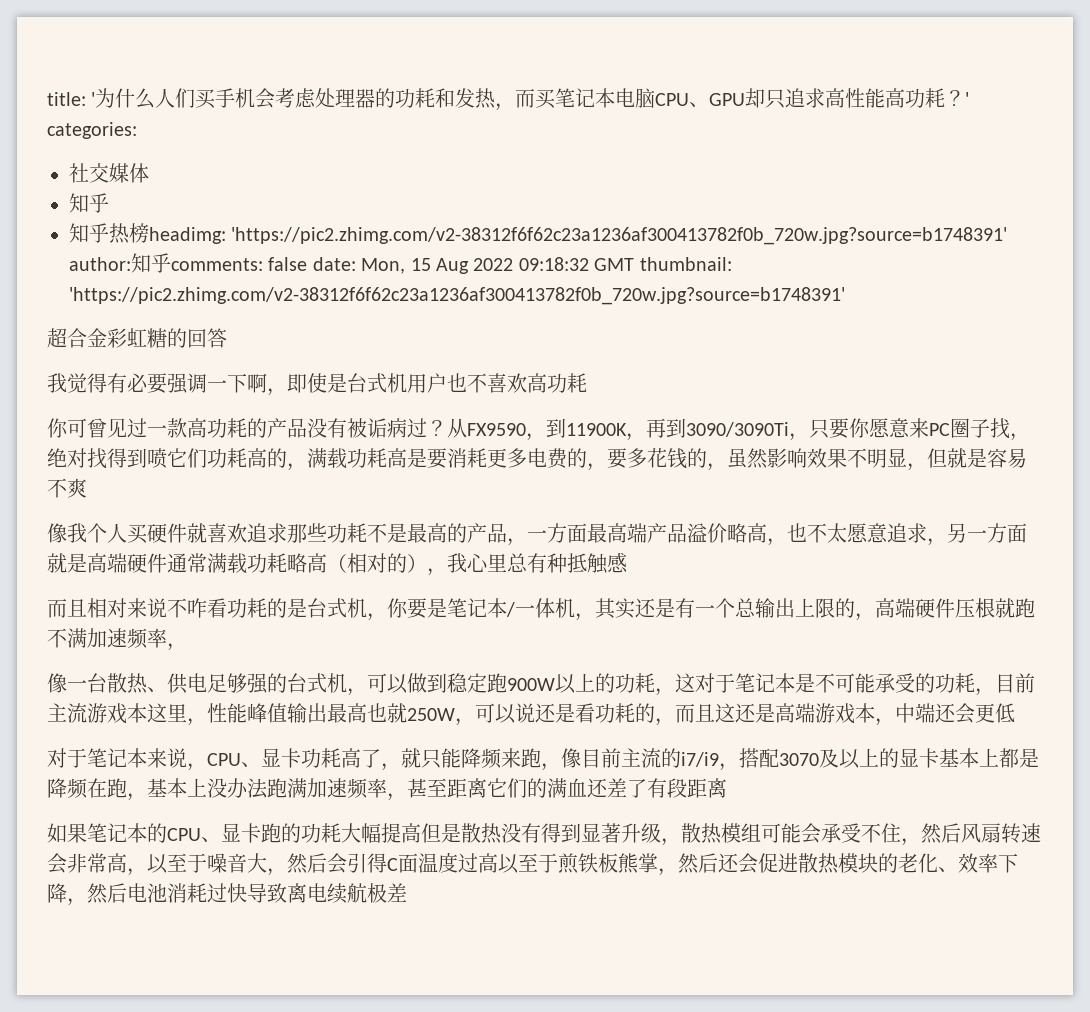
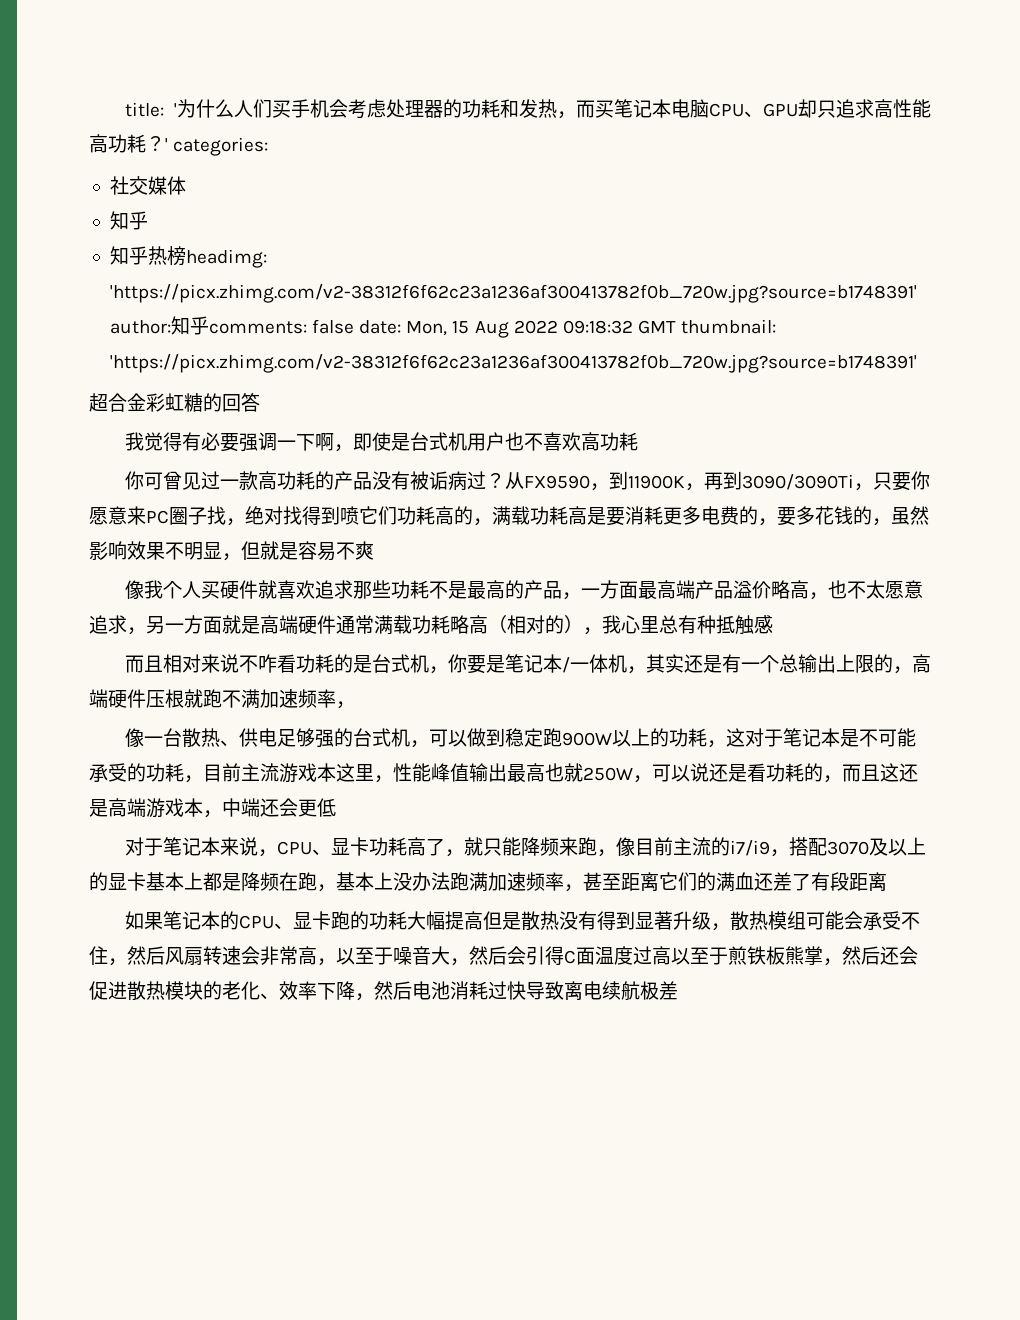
- 知乎热榜headimg: 'https://pic2.zhimg.com/v2-38312f6f62c23a1236af300413782f0b_720w.jpg?source=b1748391' author:知乎comments: false date: Mon, 15 Aug 2022 09:18:32 GMT thumbnail: 'https://pic2.zhimg.com/v2-38312f6f62c23a1236af300413782f0b_720w.jpg?source=b1748391'
+ 知乎热榜headimg: 'https://picx.zhimg.com/v2-38312f6f62c23a1236af300413782f0b_720w.jpg?source=b1748391' author:知乎comments: false date: Mon, 15 Aug 2022 09:18:32 GMT thumbnail: 'https://picx.zhimg.com/v2-38312f6f62c23a1236af300413782f0b_720w.jpg?source=b1748391'

